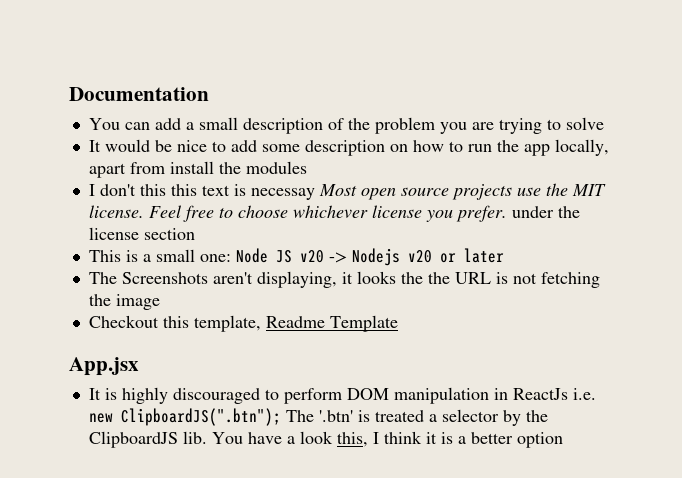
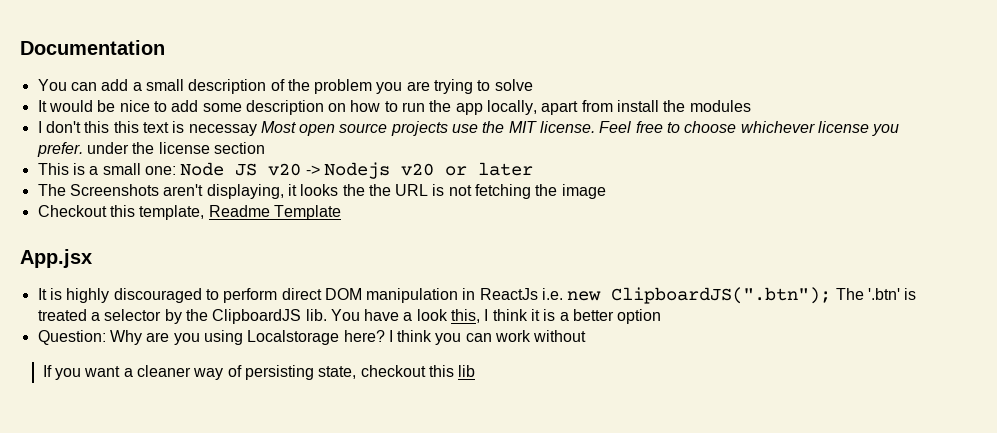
- It is highly discouraged to perform DOM manipulation in ReactJs i.e. new ClipboardJS(".btn"); The '.btn' is treated a selector by the ClipboardJS lib.
+ It is highly discouraged to perform direct DOM manipulation in ReactJs i.e. new ClipboardJS(".btn"); The '.btn' is treated a selector by the ClipboardJS lib.
+ Question: Why are you using Localstorage here? I think you can work without
+ If you want a cleaner way of persisting state, checkout this lib

